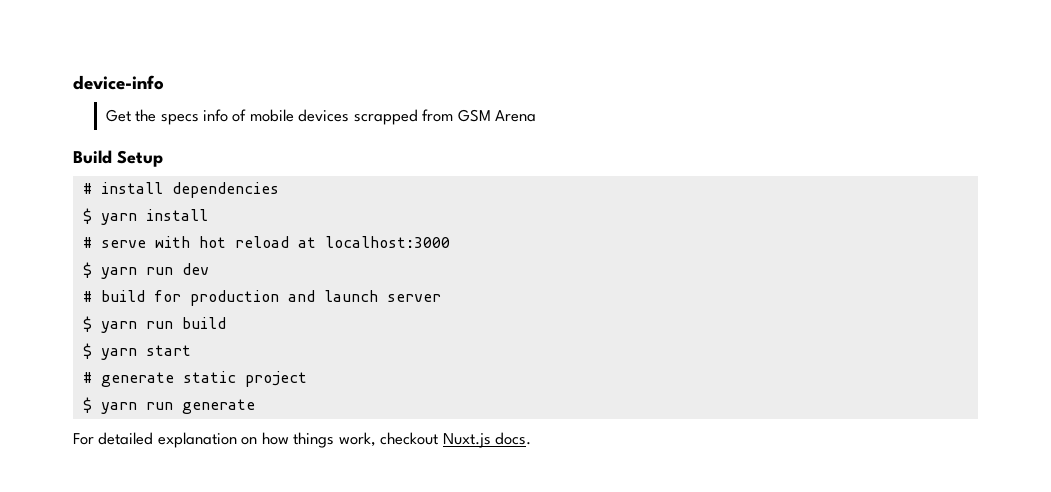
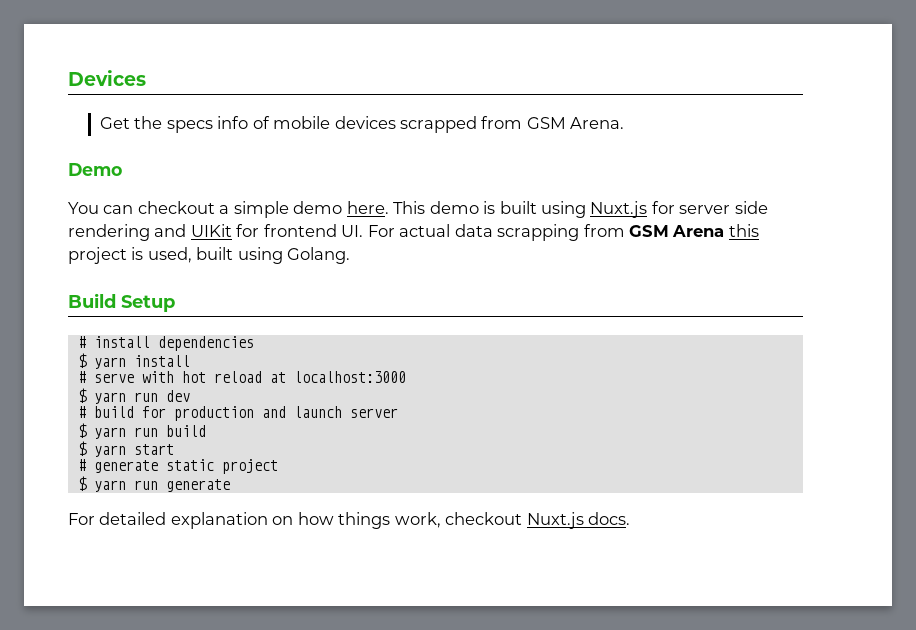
- device-info
+ Devices
- Get the specs info of mobile devices scrapped from GSM Arena
+ Get the specs info of mobile devices scrapped from GSM Arena.
+ Demo
+ You can checkout a simple demo here. This demo is built using Nuxt.js for server side rendering and UIKit for frontend UI. For actual data scrapping from GSM Arena this project is used, built using Golang.

